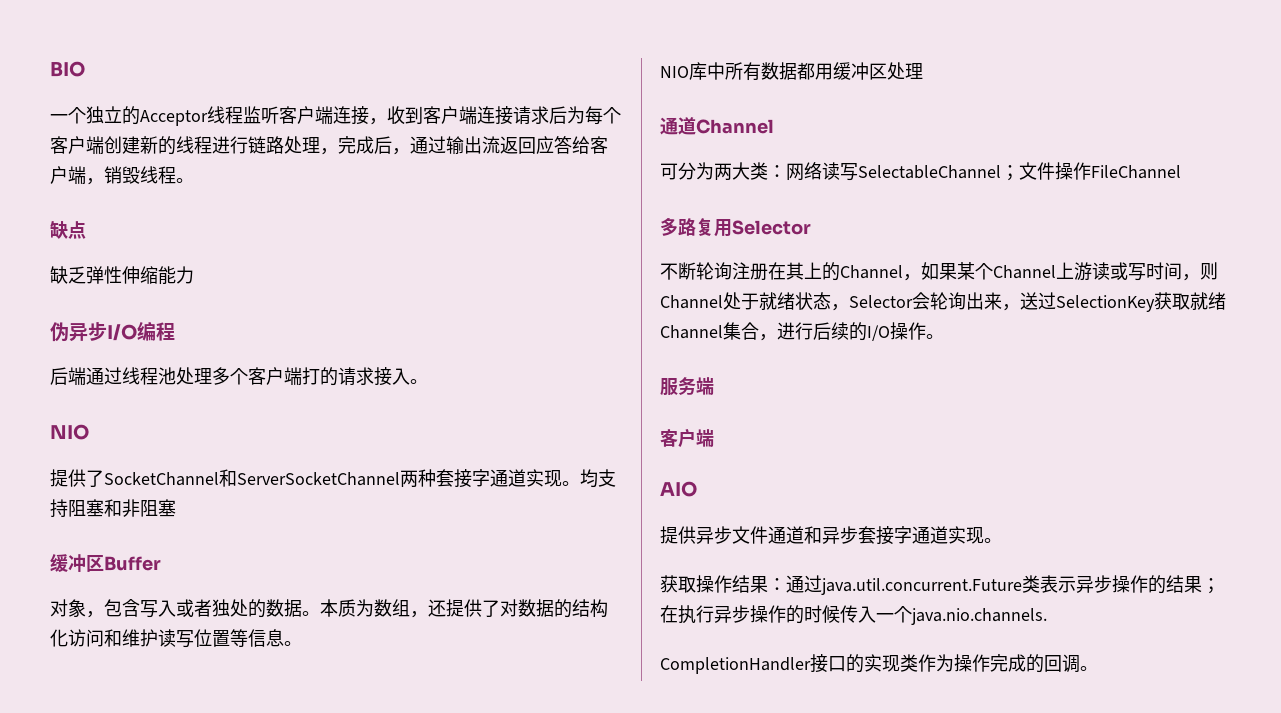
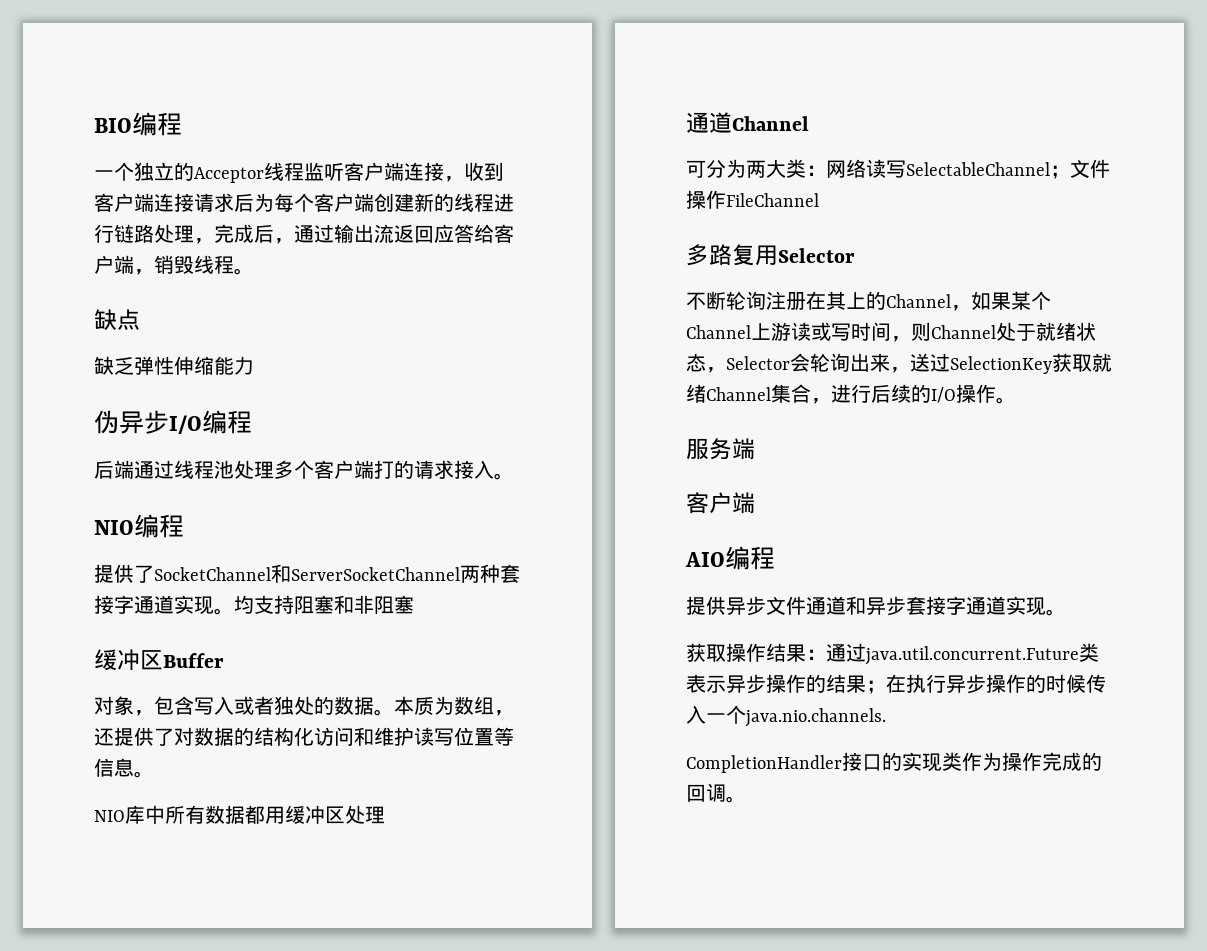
- BIO
+ BIO编程
  后端通过线程池处理多个客户端打的请求接入。
- NIO
+ NIO编程
- AIO
+ AIO编程

